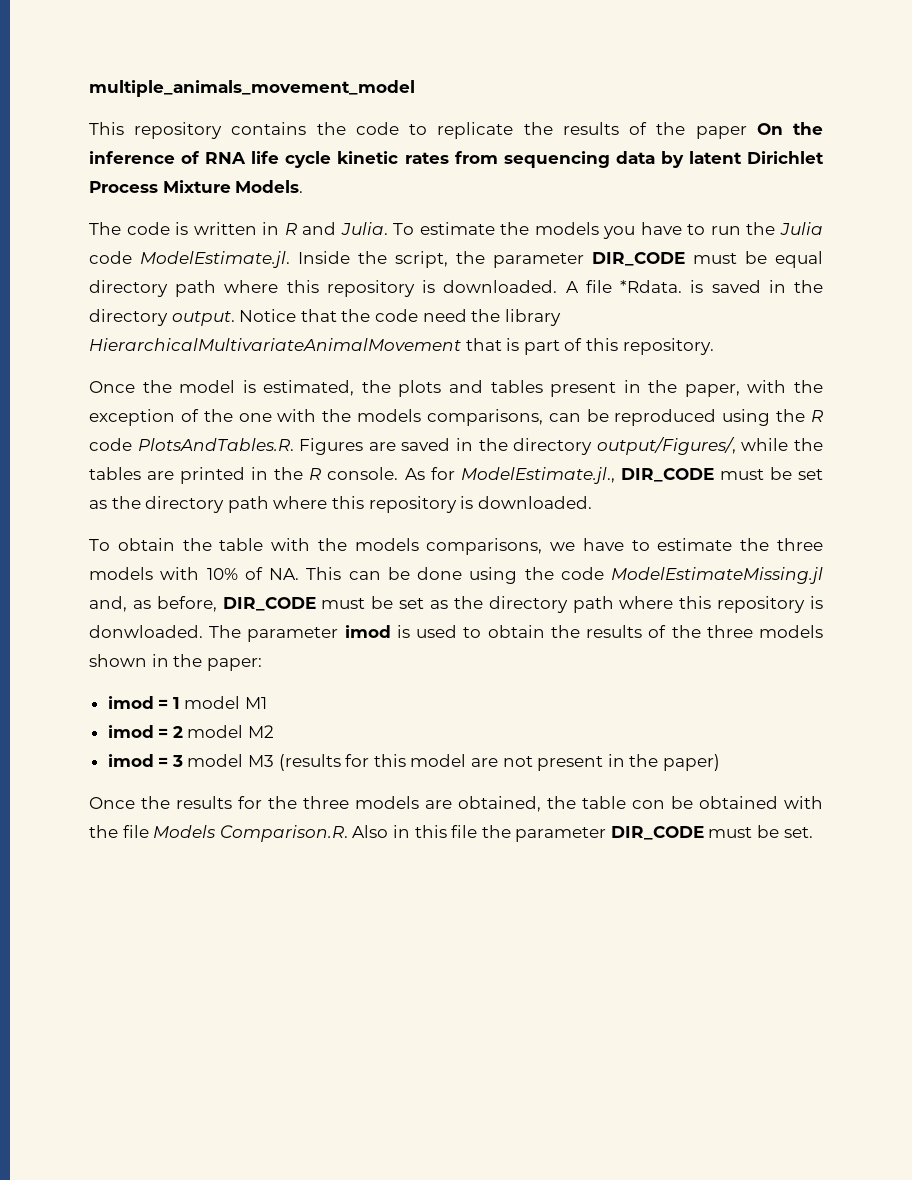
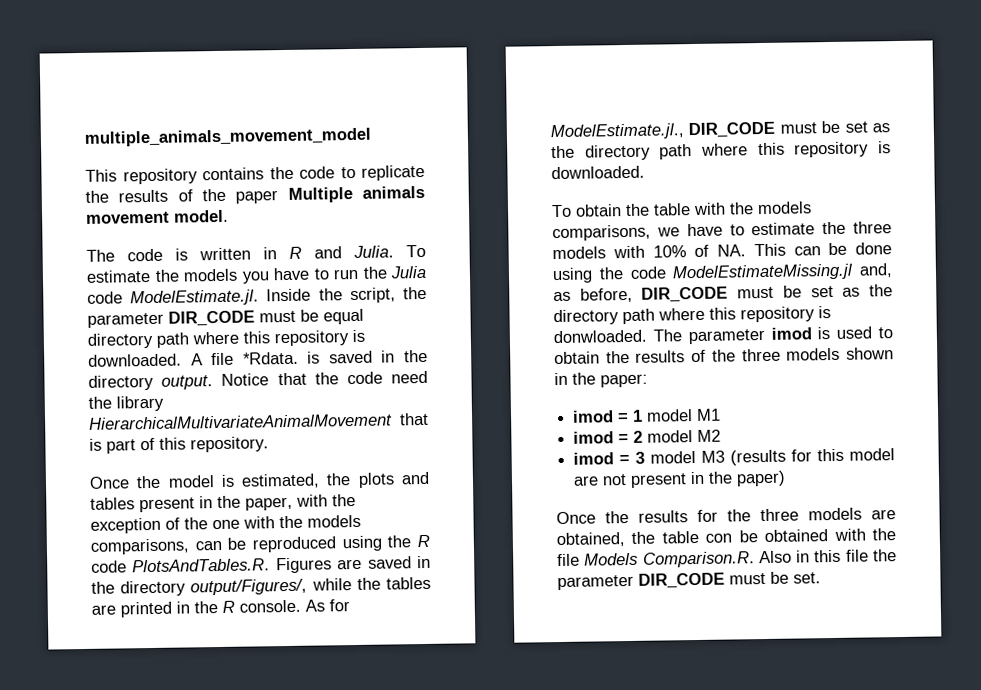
- This repository contains the code to replicate the results of the paper On the inference of RNA life cycle kinetic rates from sequencing data by latent Dirichlet Process Mixture Models.
+ This repository contains the code to replicate the results of the paper Multiple animals movement model.

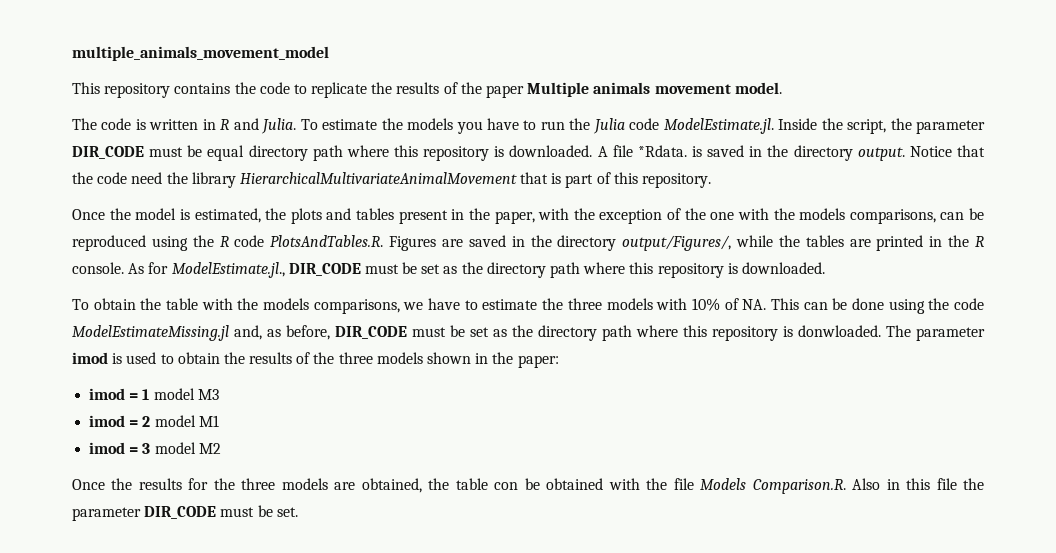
- imod = 1 model M1
+ imod = 1 model M3
- imod = 2 model M2
+ imod = 2 model M1
- imod = 3 model M3 (results for this model are not present in the paper)
+ imod = 3 model M2

